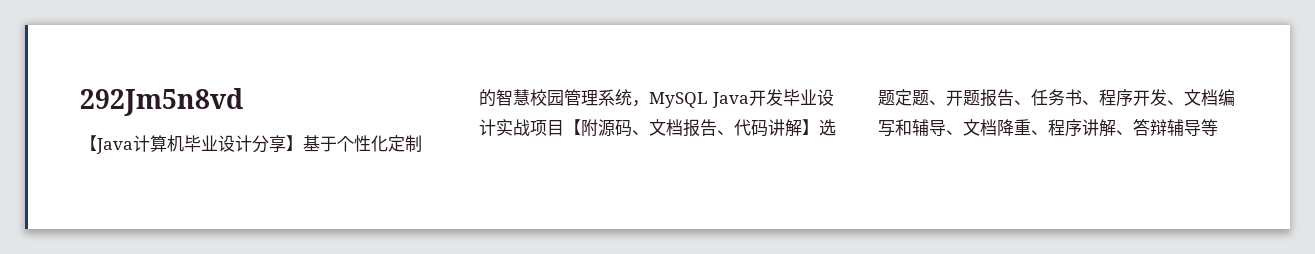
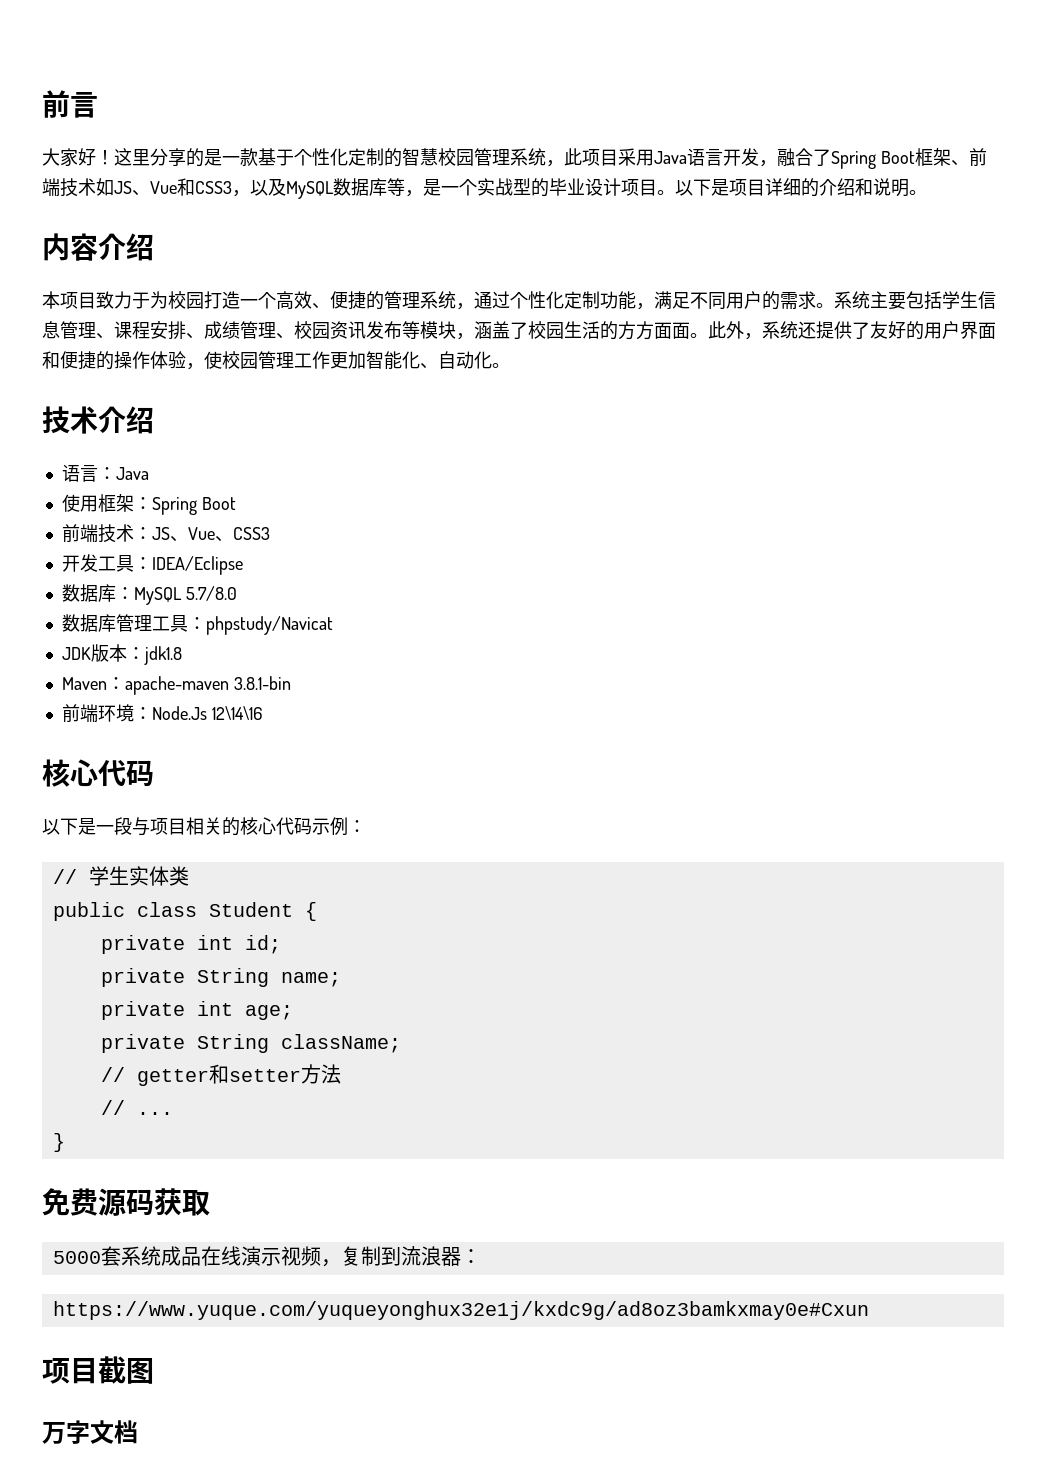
- 292Jm5n8vd
- 【Java计算机毕业设计分享】基于个性化定制的智慧校园管理系统，MySQL Java开发毕业设计实战项目【附源码、文档报告、代码讲解】选题定题、开题报告、任务书、程序开发、文档编写和辅导、文档降重、程序讲解、答辩辅导等
+ 前言
+ 大家好！这里分享的是一款基于个性化定制的智慧校园管理系统，此项目采用Java语言开发，融合了Spring Boot框架、前端技术如JS、Vue和CSS3，以及MySQL数据库等，是一个实战型的毕业设计项目。以下是项目详细的介绍和说明。
+ 内容介绍
+ 本项目致力于为校园打造一个高效、便捷的管理系统，通过个性化定制功能，满足不同用户的需求。系统主要包括学生信息管理、课程安排、成绩管理、校园资讯发布等模块，涵盖了校园生活的方方面面。此外，系统还提供了友好的用户界面和便捷的操作体验，使校园管理工作更加智能化、自动化。
+ 技术介绍
+ 语言：Java
+ 使用框架：Spring Boot
+ 前端技术：JS、Vue、CSS3
+ 开发工具：IDEA/Eclipse
+ 数据库：MySQL 5.7/8.0
+ 数据库管理工具：phpstudy/Navicat
+ JDK版本：jdk1.8
+ Maven：apache-maven 3.8.1-bin
+ 前端环境：Node.Js 12\14\16
+ 核心代码
+ 以下是一段与项目相关的核心代码示例：
+ // 学生实体类
+ public class Student {
+ private int id;
+ private String name;
+ private int age;
+ private String className;
+ // getter和setter方法
+ // ...
+ }
+ 免费源码获取
+ 5000套系统成品在线演示视频，复制到流浪器：
+ https://www.yuque.com/yuqueyonghux32e1j/kxdc9g/ad8oz3bamkxmay0e#Cxun
+ 项目截图
+ 万字文档

